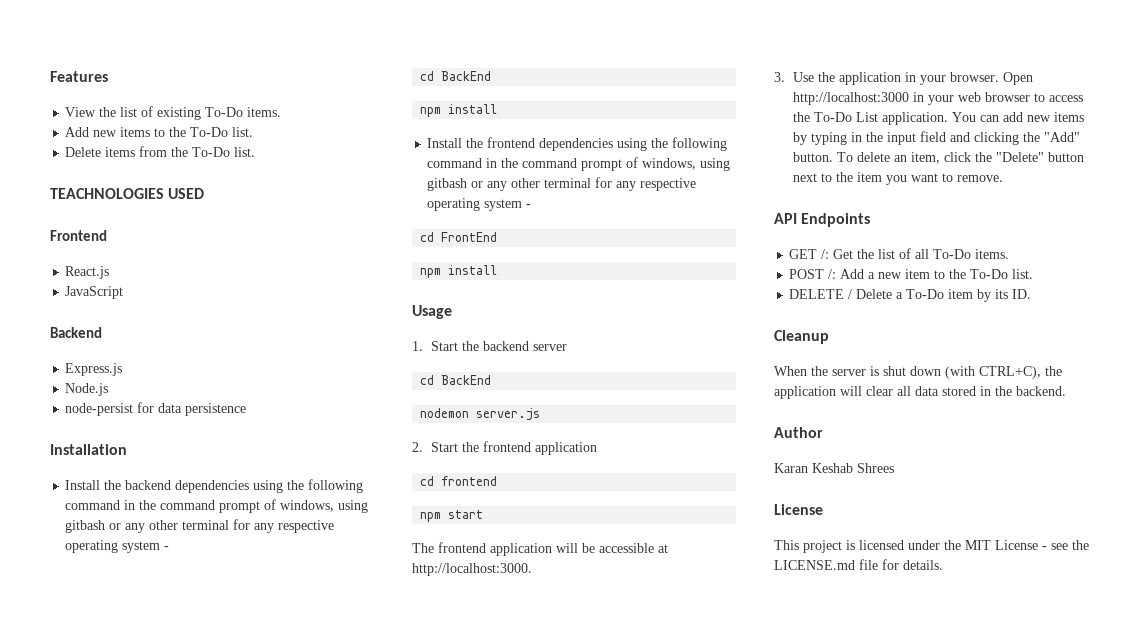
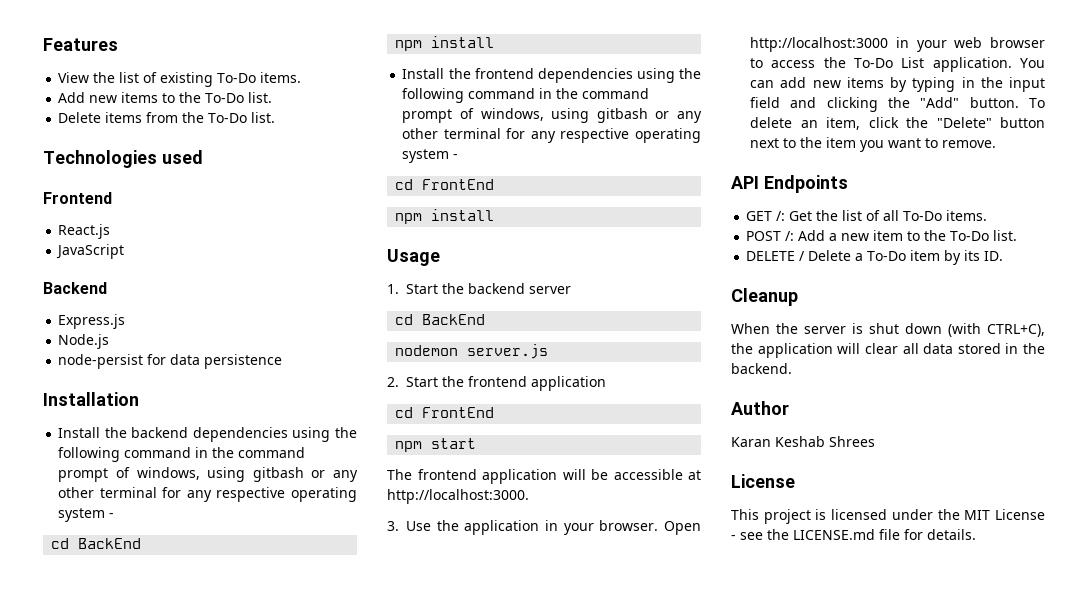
- TEACHNOLOGIES USED
+ Technologies used
  2. Start the frontend application
- cd frontend
+ cd FrontEnd

